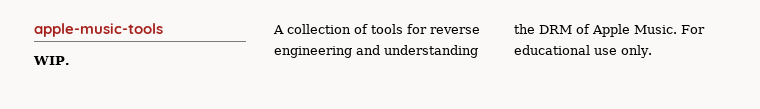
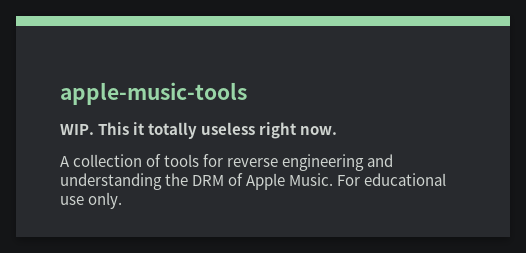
- WIP.
+ WIP. This it totally useless right now.

